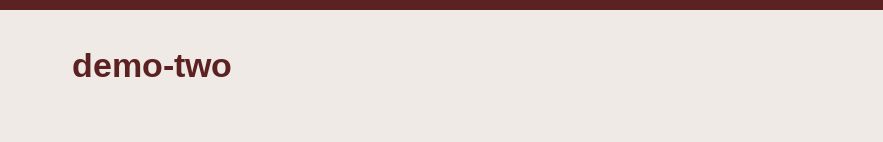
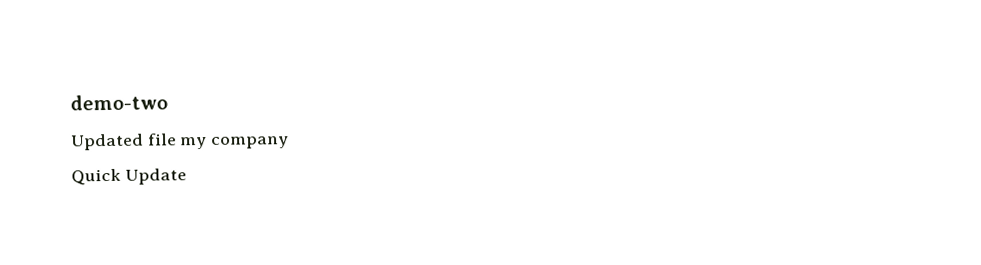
+ Updated file my company
+ Quick Update

